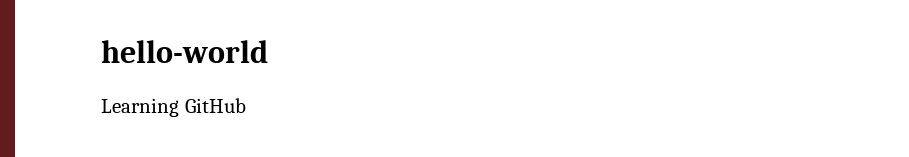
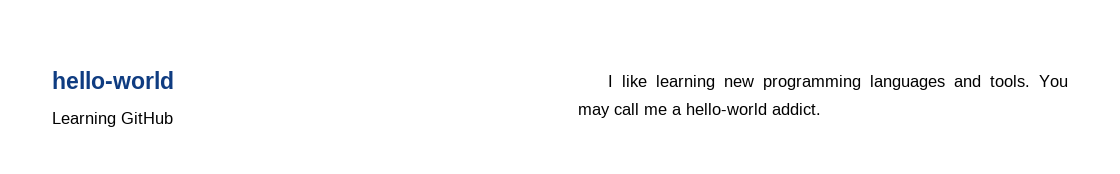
+ I like learning new programming languages and tools. You may call me a hello-world addict.

